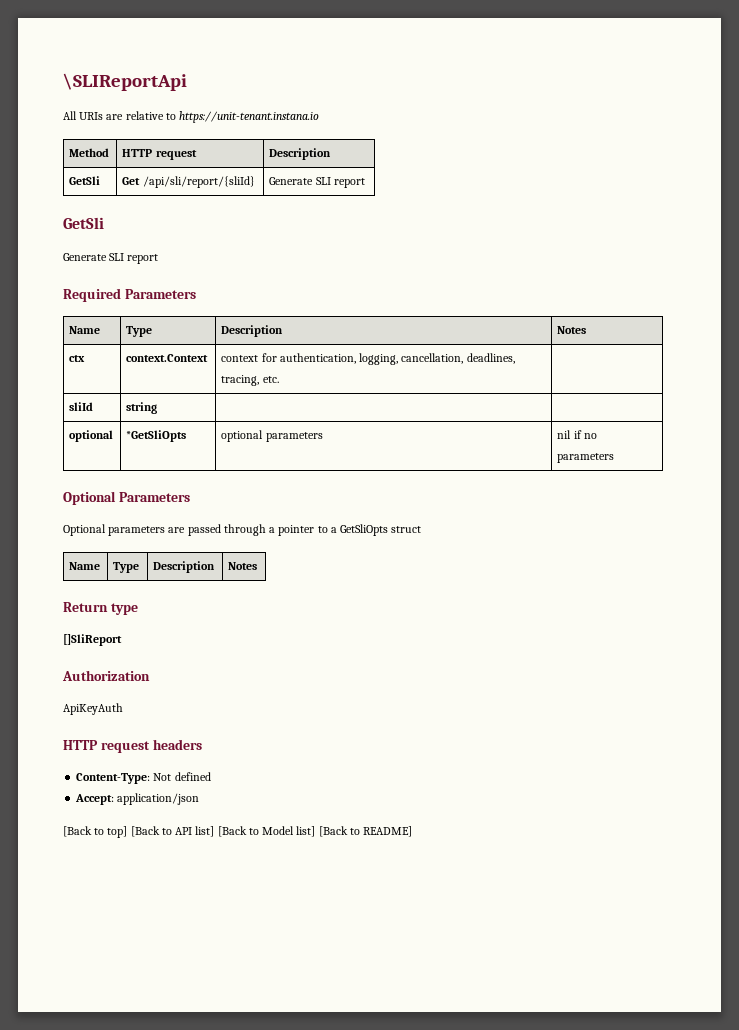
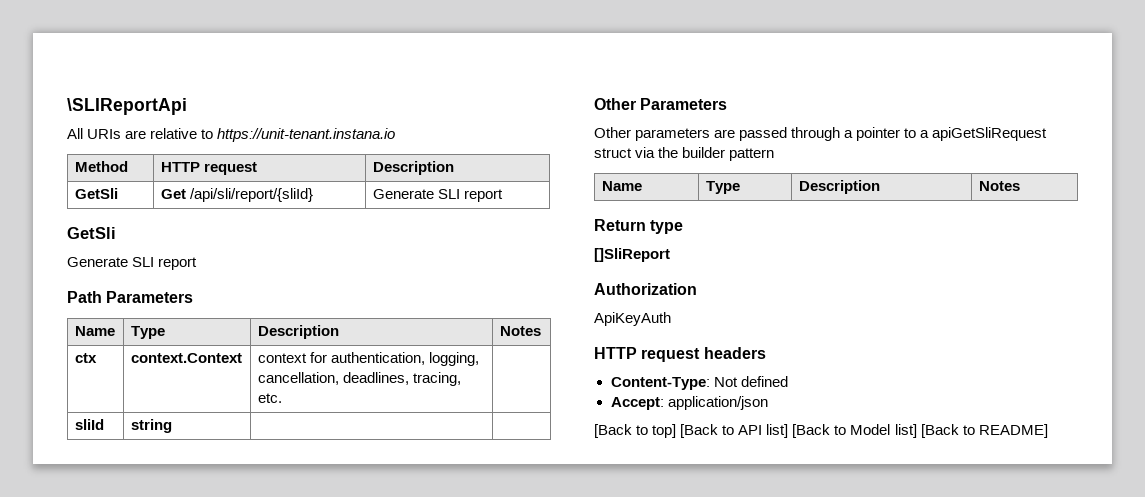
- Required Parameters
+ Path Parameters
- optional | *GetSliOpts | optional parameters | nil if no parameters
- Optional Parameters
- Optional parameters are passed through a pointer to a GetSliOpts struct
+ Other Parameters
+ Other parameters are passed through a pointer to a apiGetSliRequest struct via the builder pattern

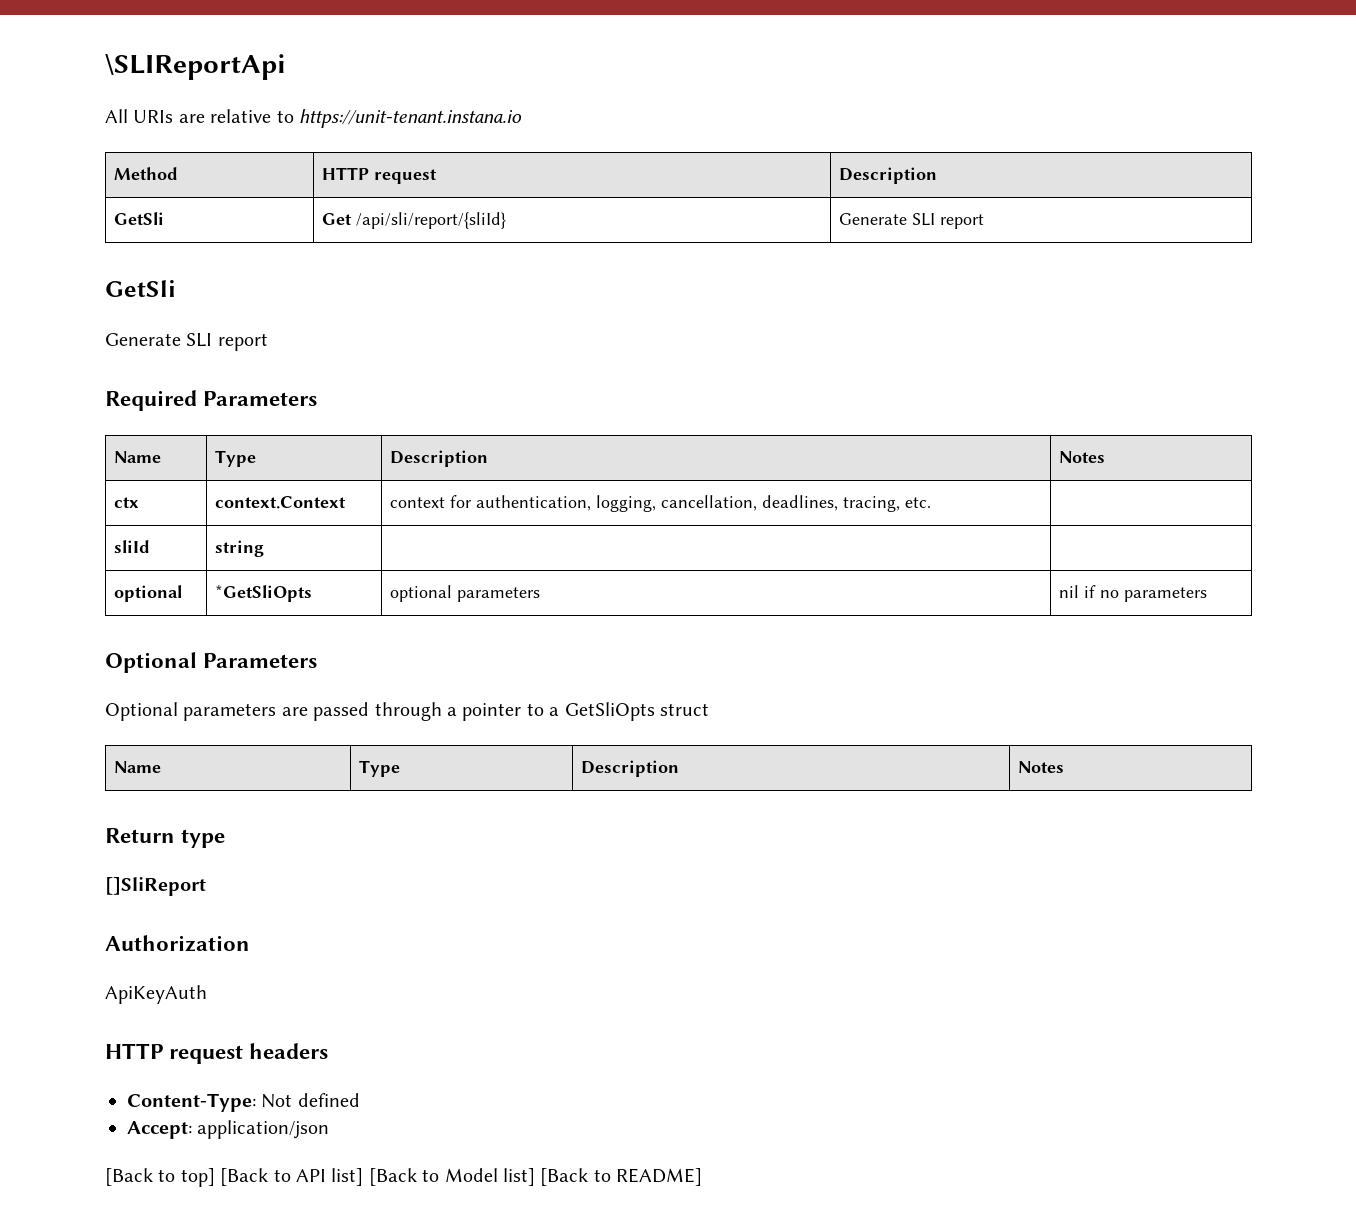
- Path Parameters
+ Required Parameters
- Other Parameters
- Other parameters are passed through a pointer to a apiGetSliRequest struct via the builder pattern
+ optional | *GetSliOpts | optional parameters | nil if no parameters
+ Optional Parameters
+ Optional parameters are passed through a pointer to a GetSliOpts struct

